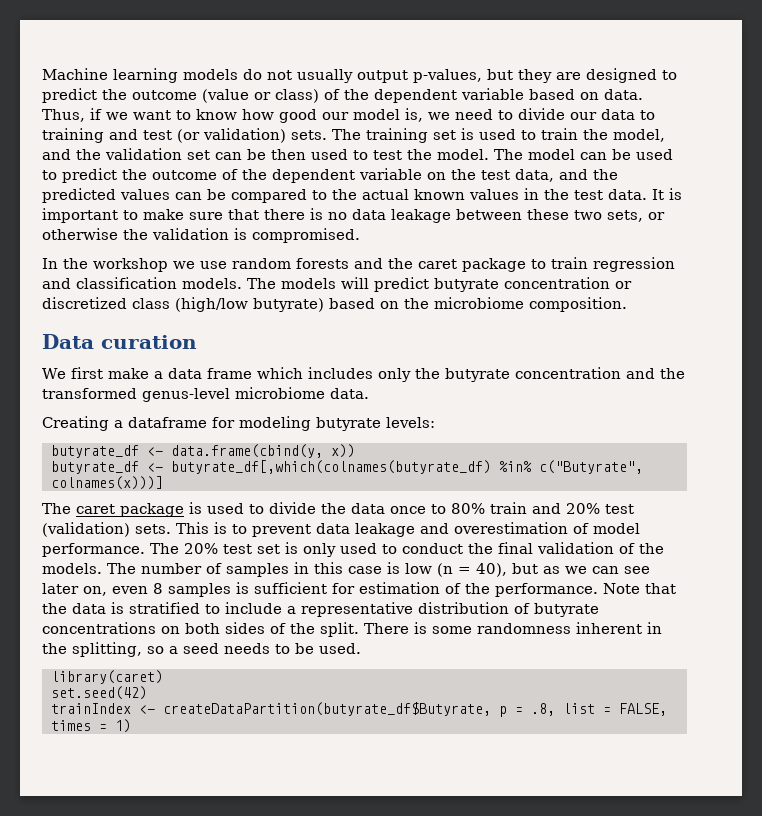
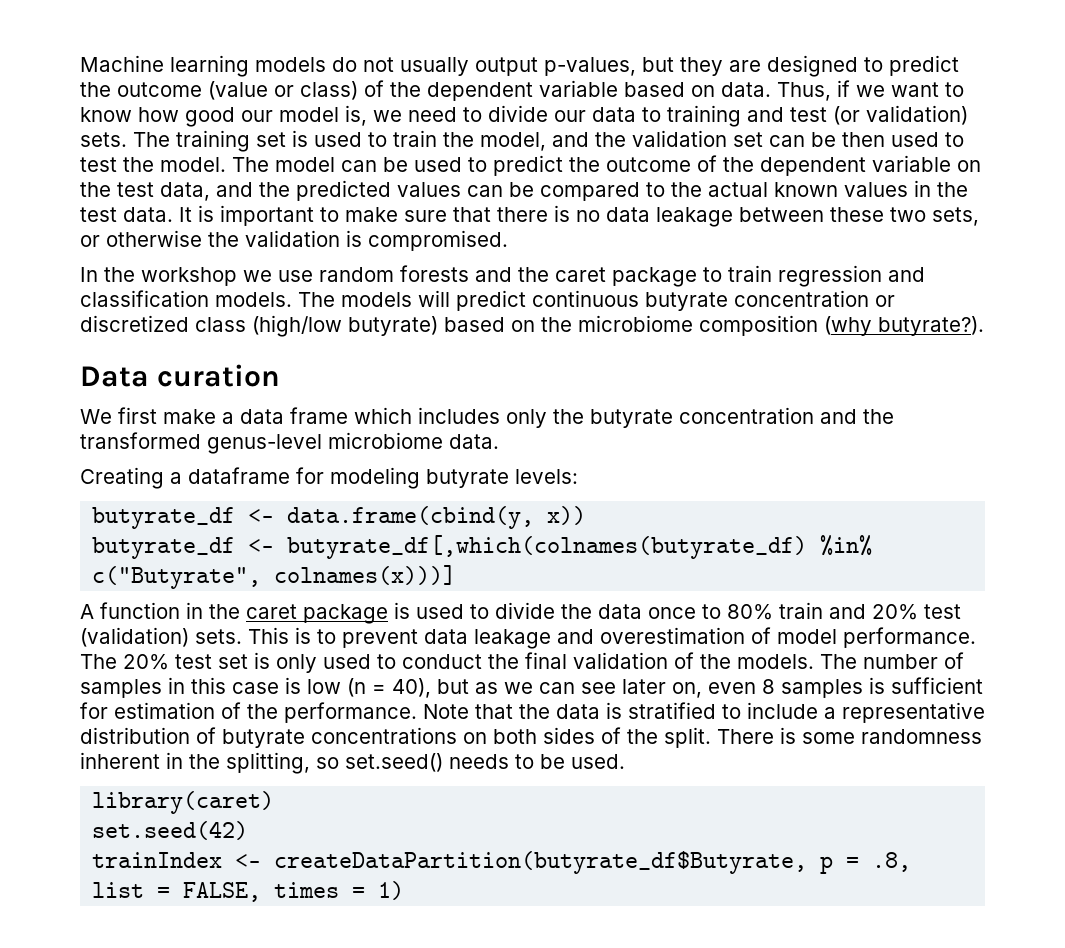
- The models will predict butyrate concentration or discretized class (high/low butyrate) based on the microbiome composition.
+ The models will predict continuous butyrate concentration or discretized class (high/low butyrate) based on the microbiome composition (why butyrate?).
- The caret package is used to divide the data once to 80% train and 20% test (validation) sets.
+ A function in the caret package is used to divide the data once to 80% train and 20% test (validation) sets.
- There is some randomness inherent in the splitting, so a seed needs to be used.
+ There is some randomness inherent in the splitting, so set.seed() needs to be used.

